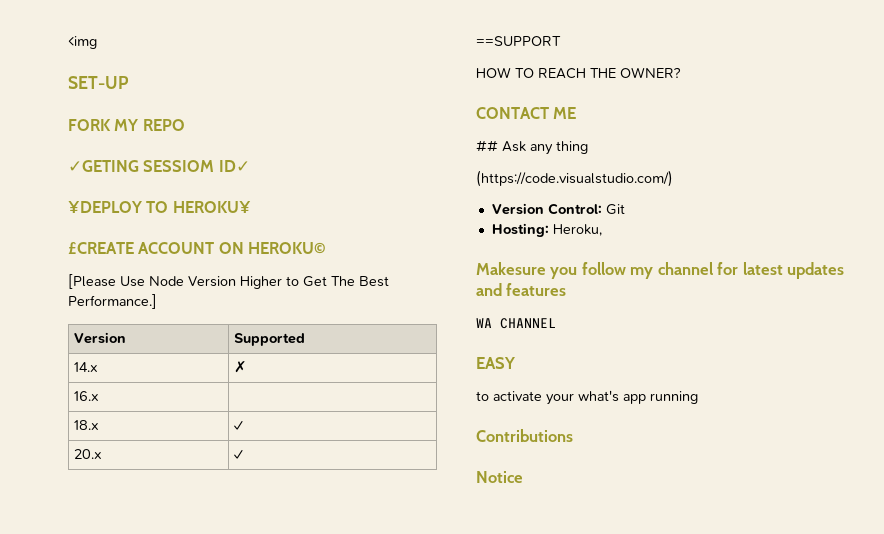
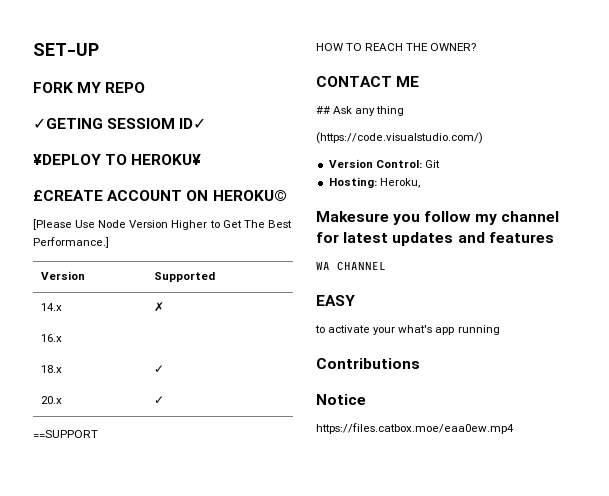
- <img
+ https://files.catbox.moe/eaa0ew.mp4

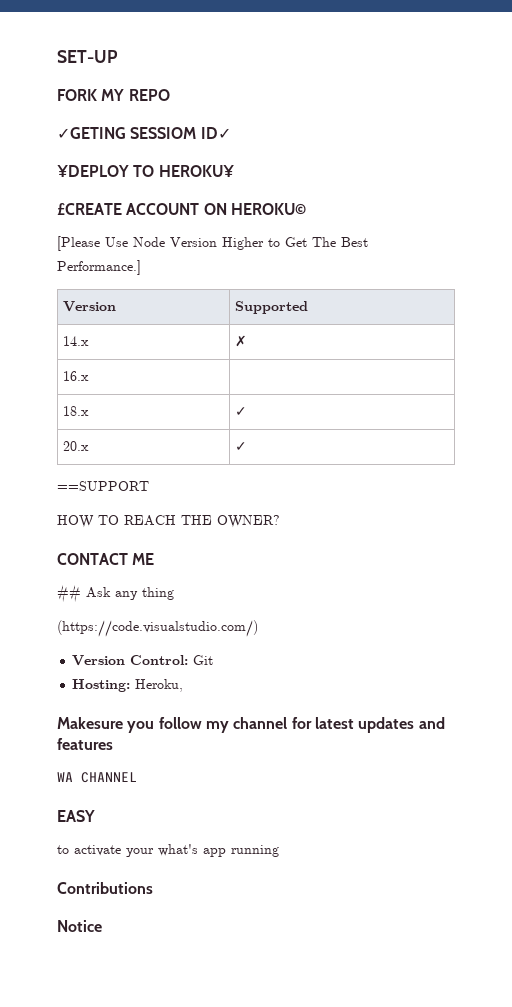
- https://files.catbox.moe/eaa0ew.mp4

